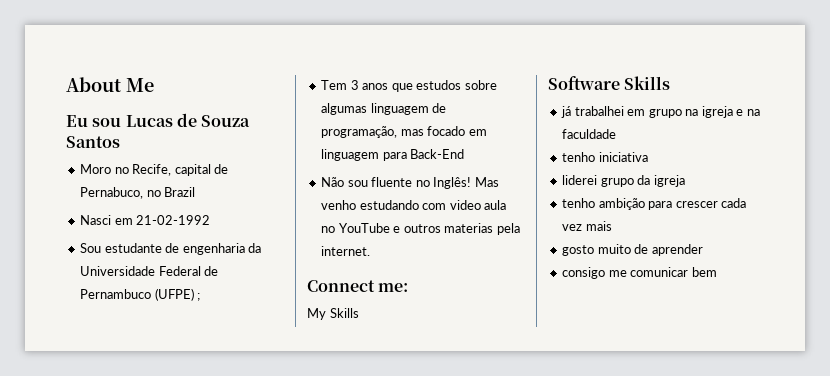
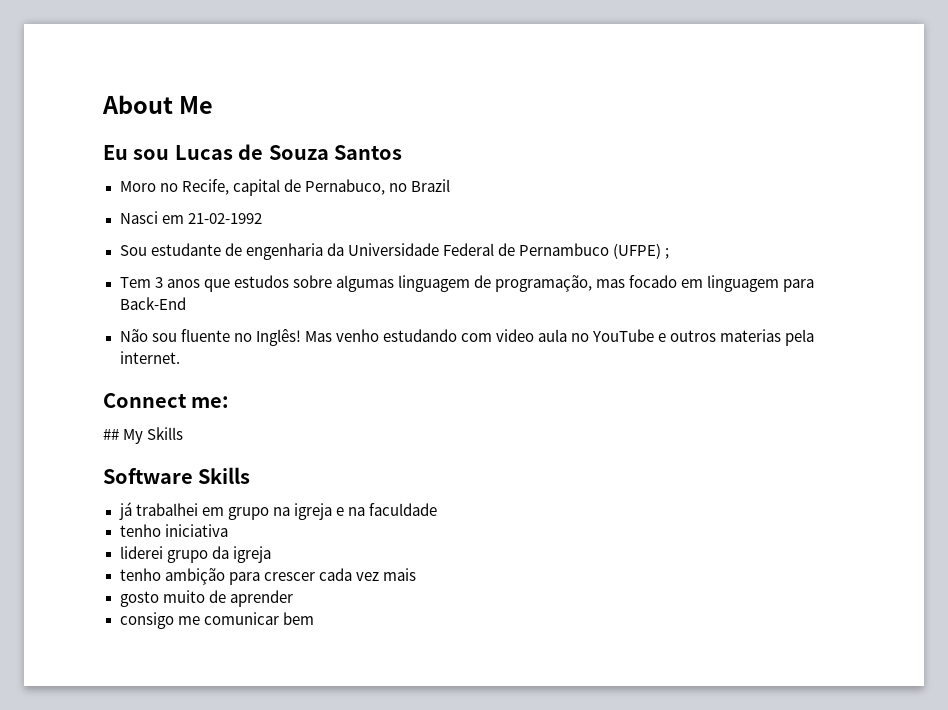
- My Skills
+ ## My Skills

